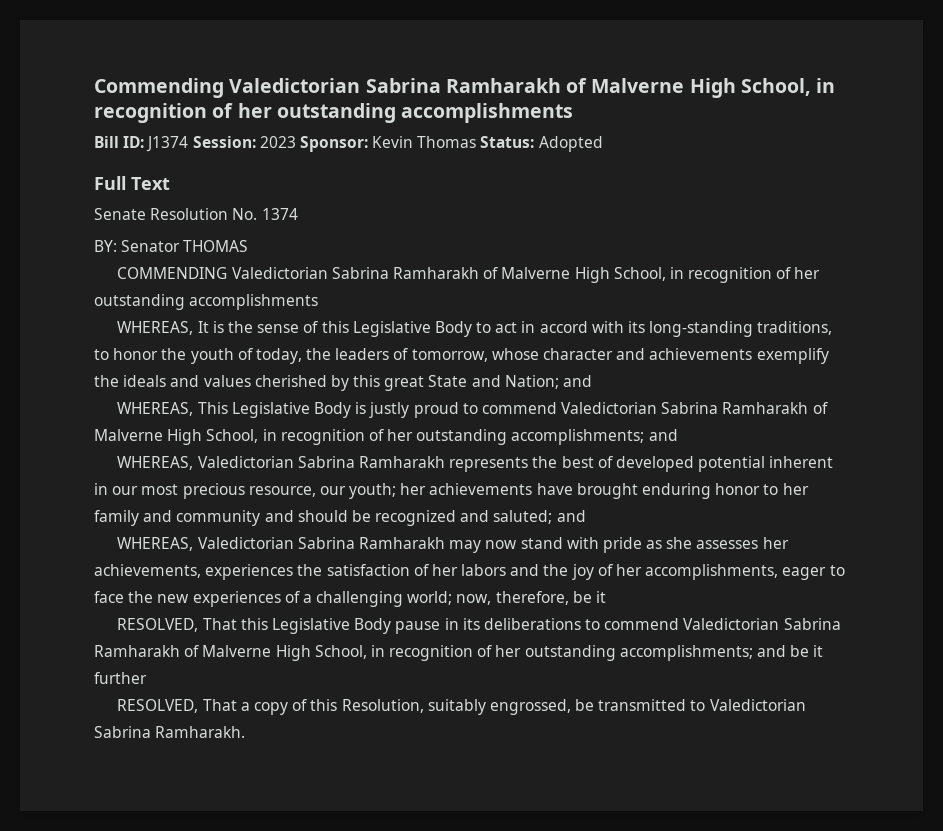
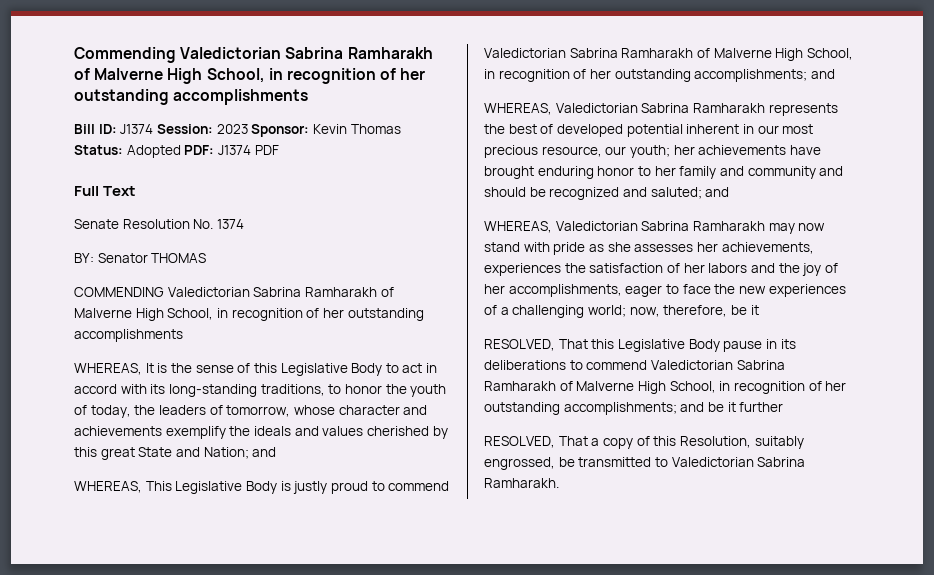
- Bill ID: J1374 Session: 2023 Sponsor: Kevin Thomas Status: Adopted
+ Bill ID: J1374 Session: 2023 Sponsor: Kevin Thomas Status: Adopted PDF: J1374 PDF

